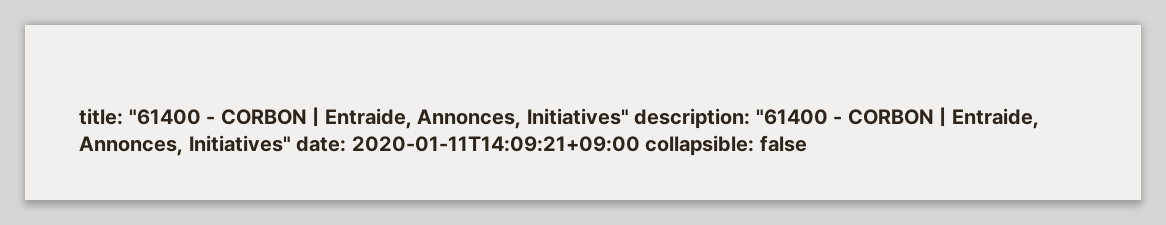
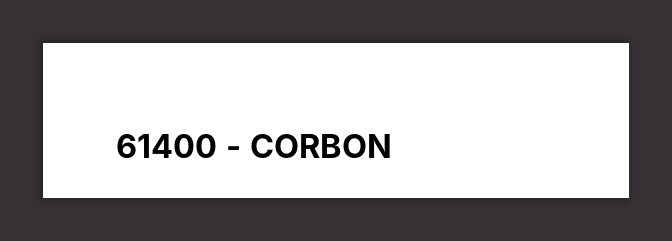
- title: "61400 - CORBON | Entraide, Annonces, Initiatives" description: "61400 - CORBON | Entraide, Annonces, Initiatives" date: 2020-01-11T14:09:21+09:00 collapsible: false
+ 61400 - CORBON

